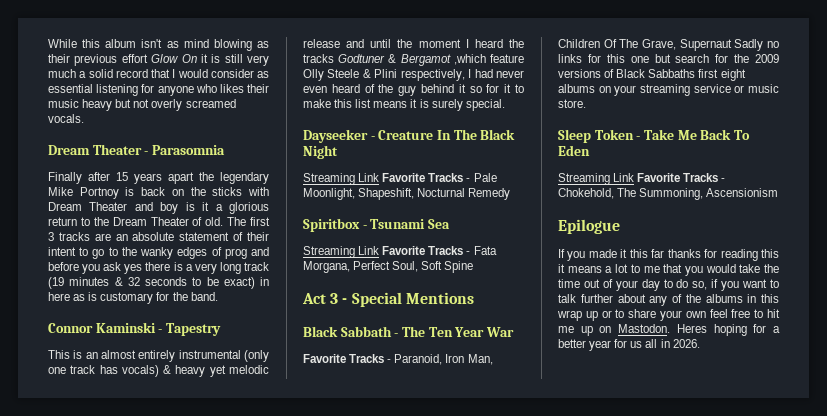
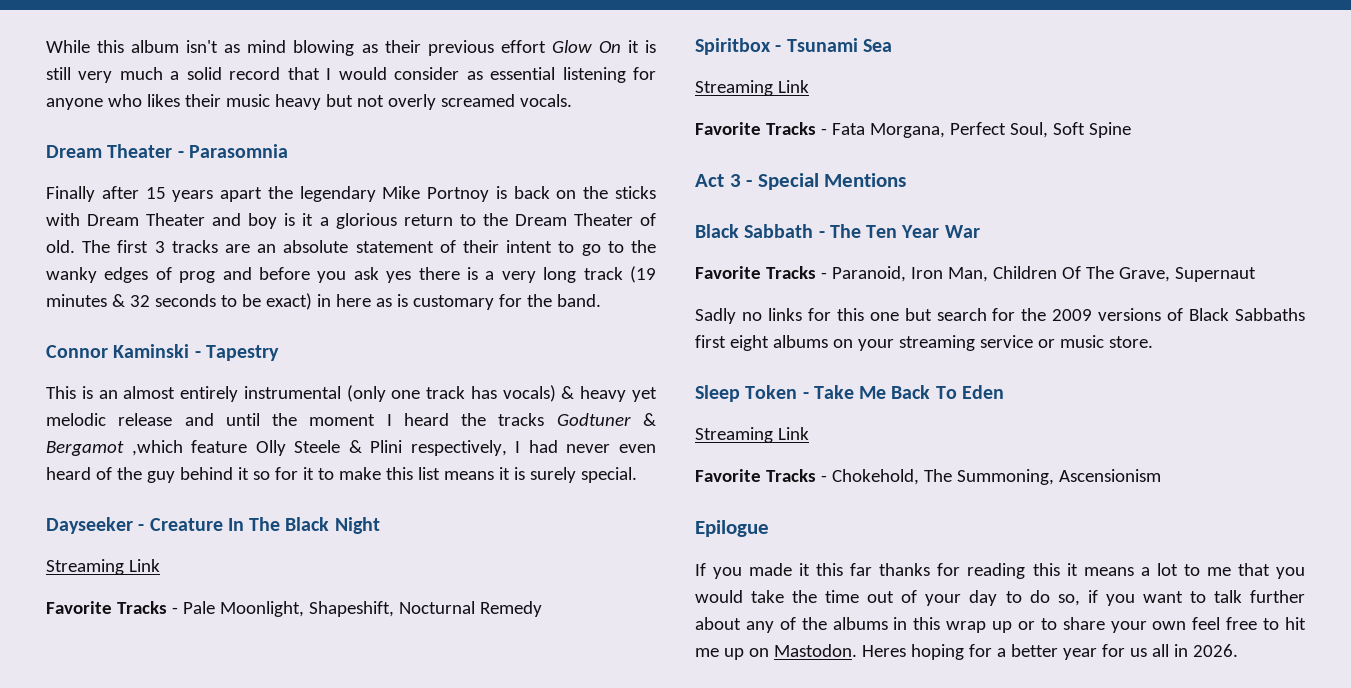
  Dayseeker - Creature In The Black Night
- Streaming Link Favorite Tracks - Pale Moonlight, Shapeshift, Nocturnal Remedy
+ Streaming Link
+ Favorite Tracks - Pale Moonlight, Shapeshift, Nocturnal Remedy
  Spiritbox - Tsunami Sea
- Streaming Link Favorite Tracks - Fata Morgana, Perfect Soul, Soft Spine
+ Streaming Link
+ Favorite Tracks - Fata Morgana, Perfect Soul, Soft Spine
- Favorite Tracks - Paranoid, Iron Man, Children Of The Grave, Supernaut Sadly no links for this one but search for the 2009 versions of Black Sabbaths first eight albums on your streaming service or music store.
+ Favorite Tracks - Paranoid, Iron Man, Children Of The Grave, Supernaut
+ Sadly no links for this one but search for the 2009 versions of Black Sabbaths first eight albums on your streaming service or music store.
  Sleep Token - Take Me Back To Eden
- Streaming Link Favorite Tracks - Chokehold, The Summoning, Ascensionism
+ Streaming Link
+ Favorite Tracks - Chokehold, The Summoning, Ascensionism

